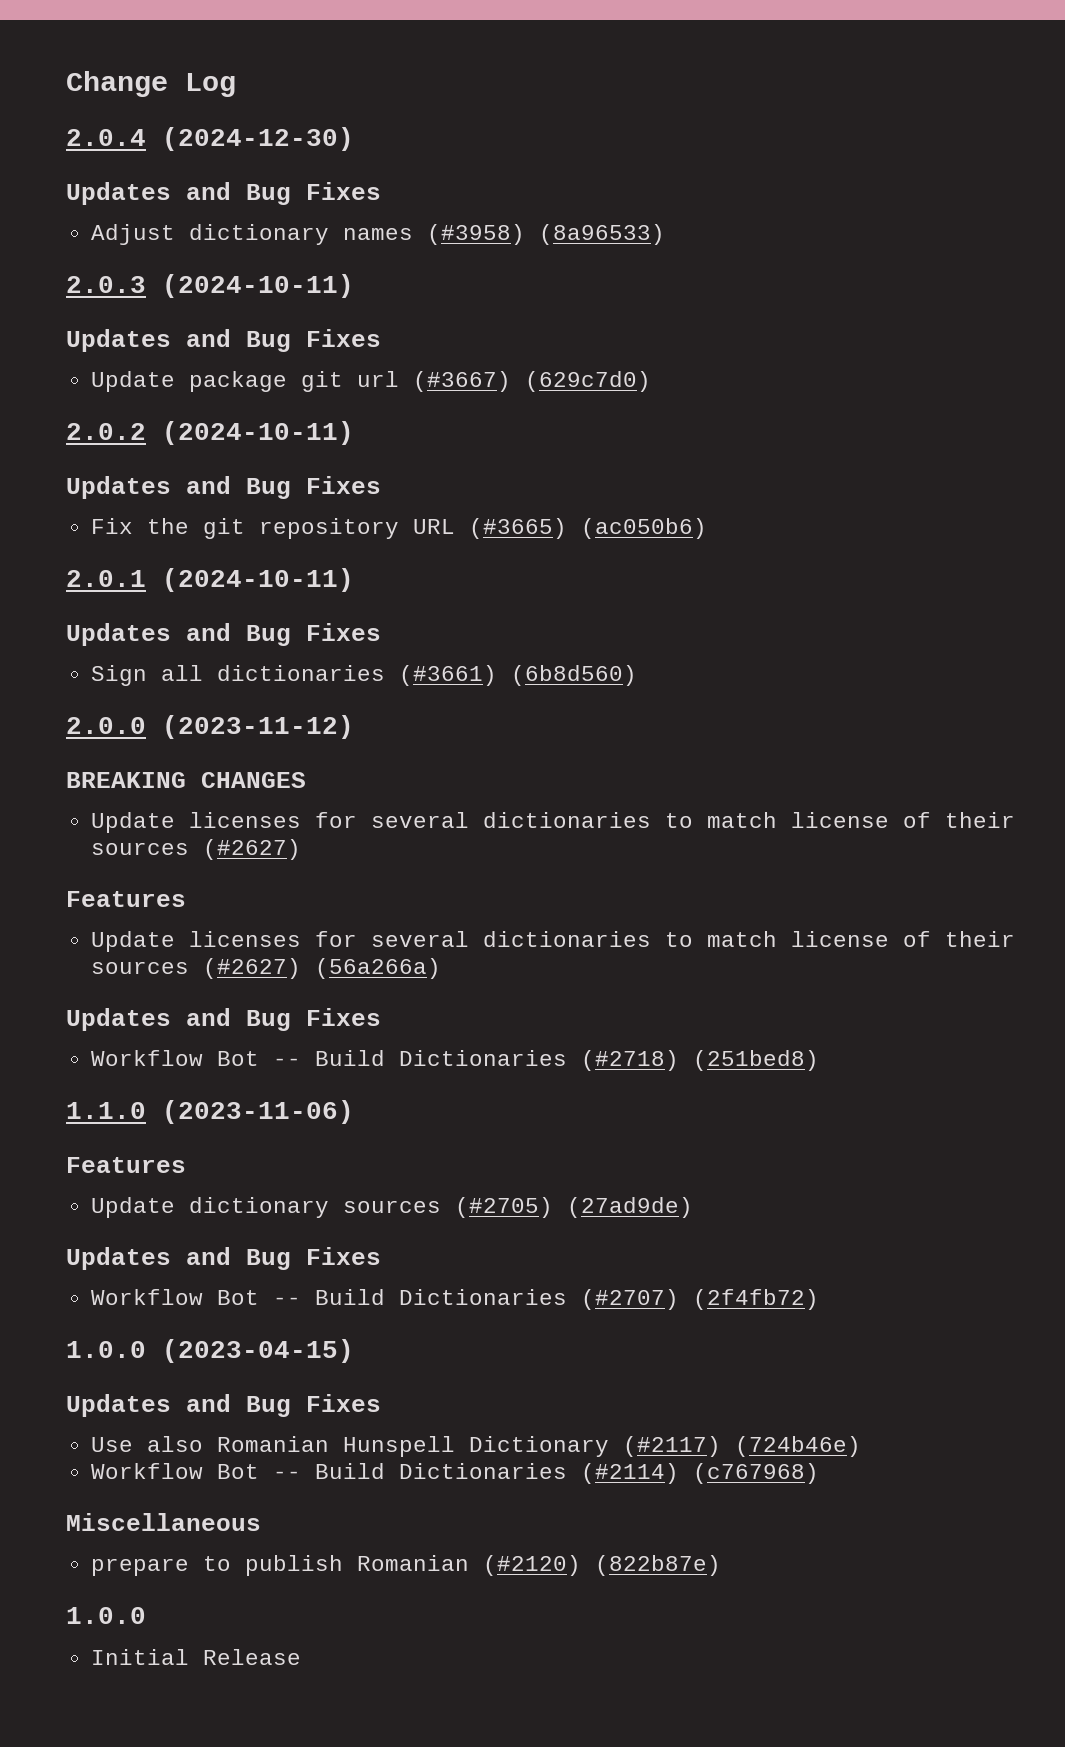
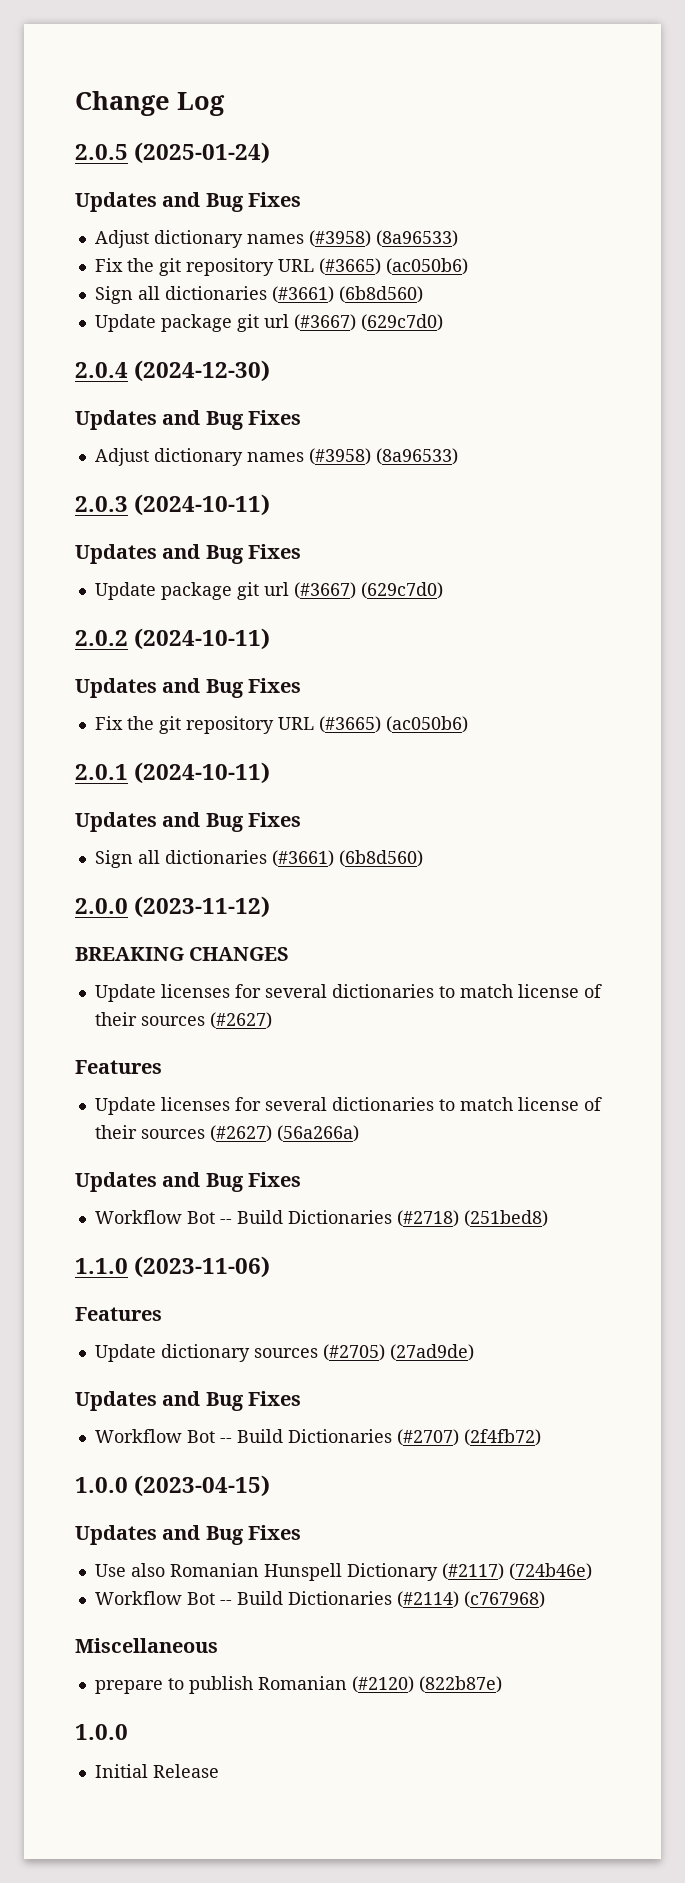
+ 2.0.5 (2025-01-24)
+ Updates and Bug Fixes
+ Adjust dictionary names (#3958) (8a96533)
+ Fix the git repository URL (#3665) (ac050b6)
+ Sign all dictionaries (#3661) (6b8d560)
+ Update package git url (#3667) (629c7d0)

